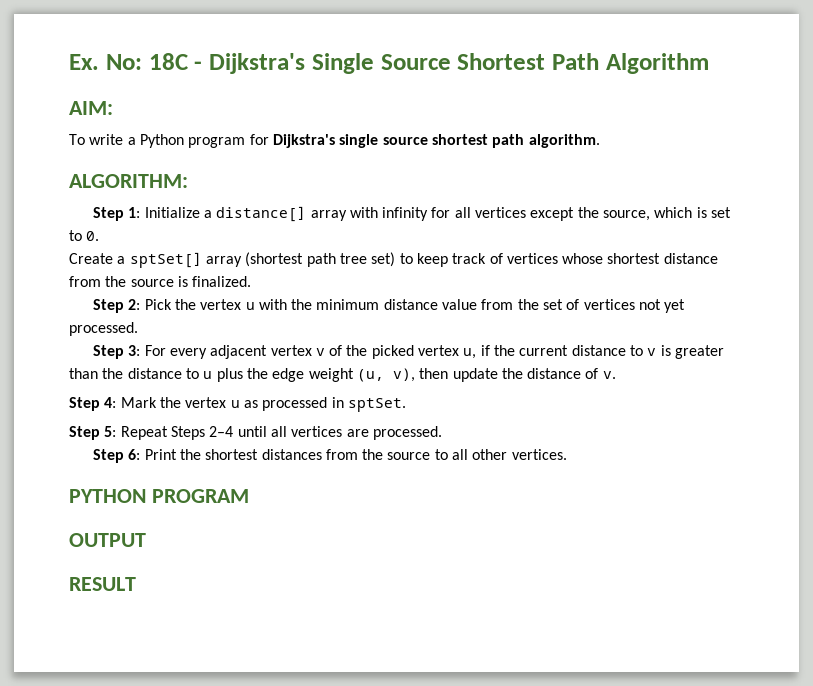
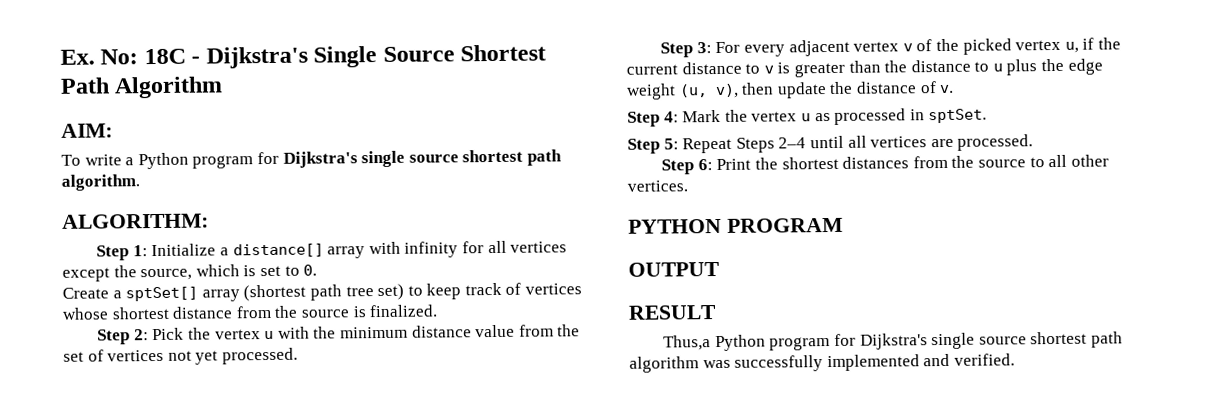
+ Thus,a Python program for Dijkstra's single source shortest path algorithm was successfully implemented and verified.

